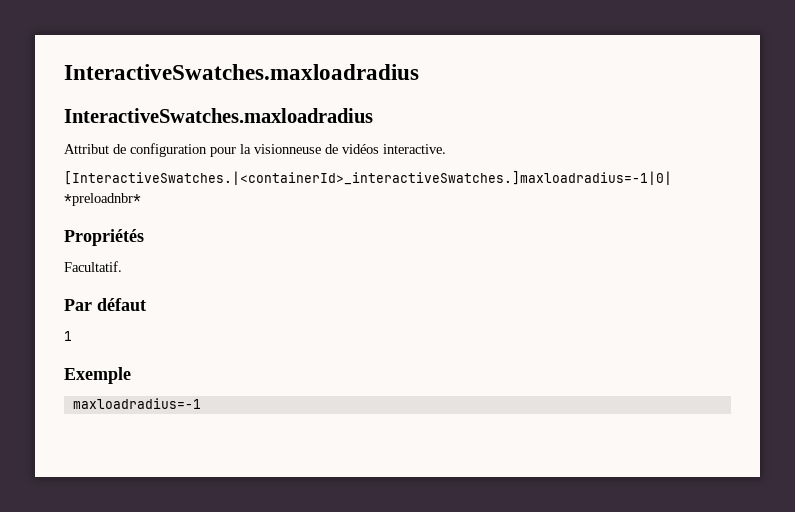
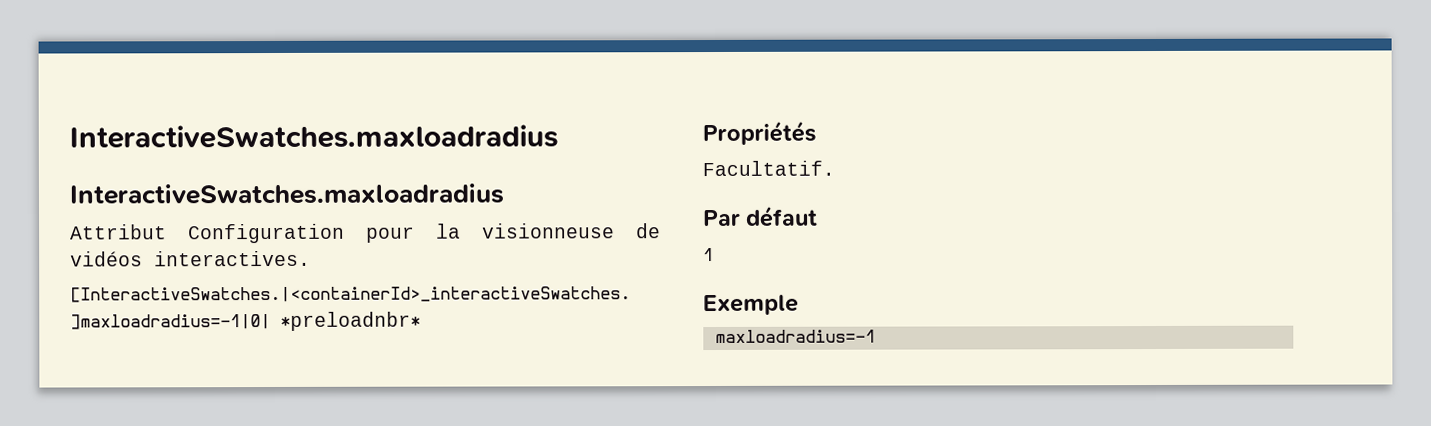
- Attribut de configuration pour la visionneuse de vidéos interactive.
+ Attribut Configuration pour la visionneuse de vidéos interactives.

